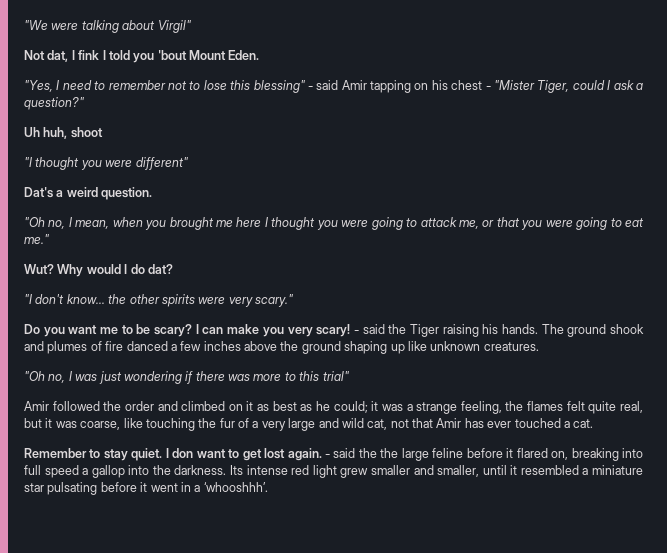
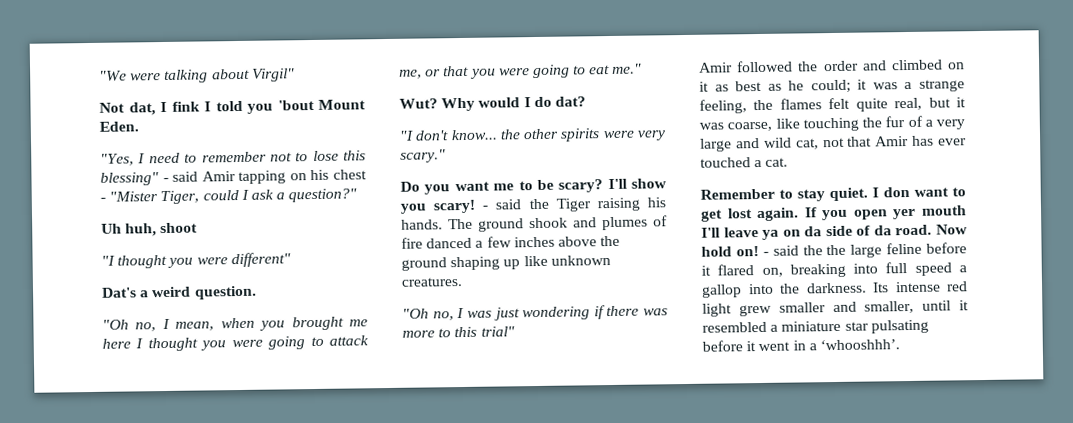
- I can make you very scary!
+ I'll show you scary!
+ If you open yer mouth I'll leave ya on da side of da road. Now hold on!

